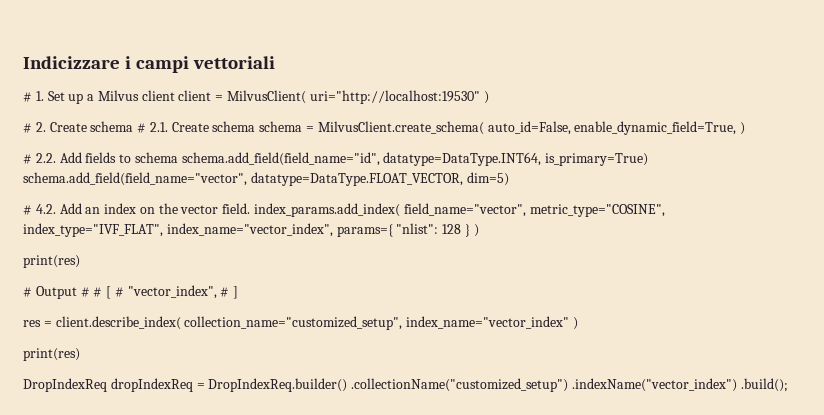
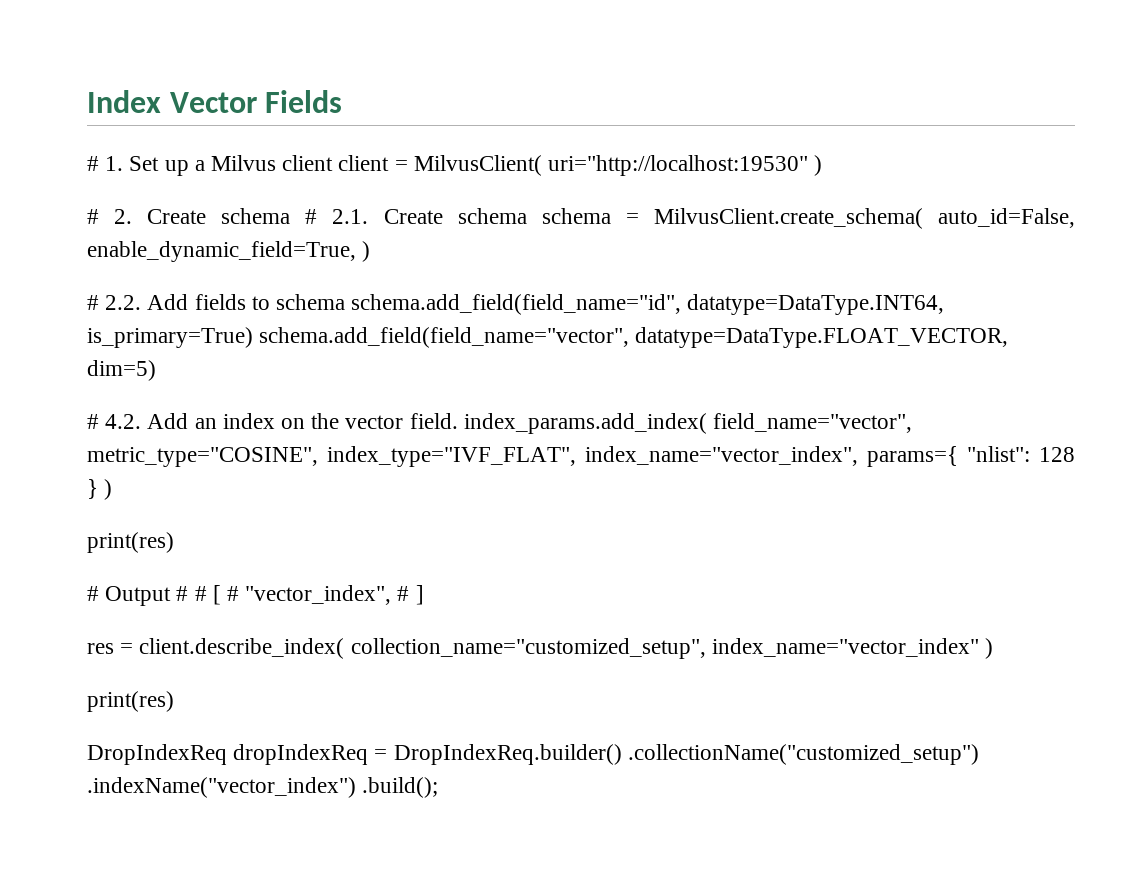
- Indicizzare i campi vettoriali
+ Index Vector Fields

